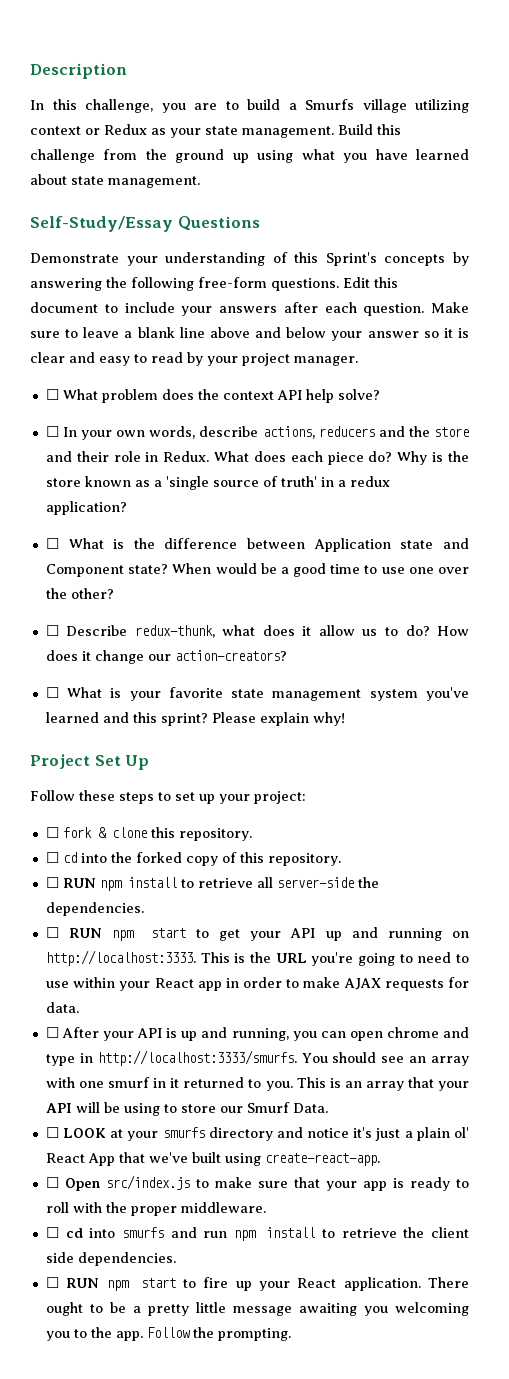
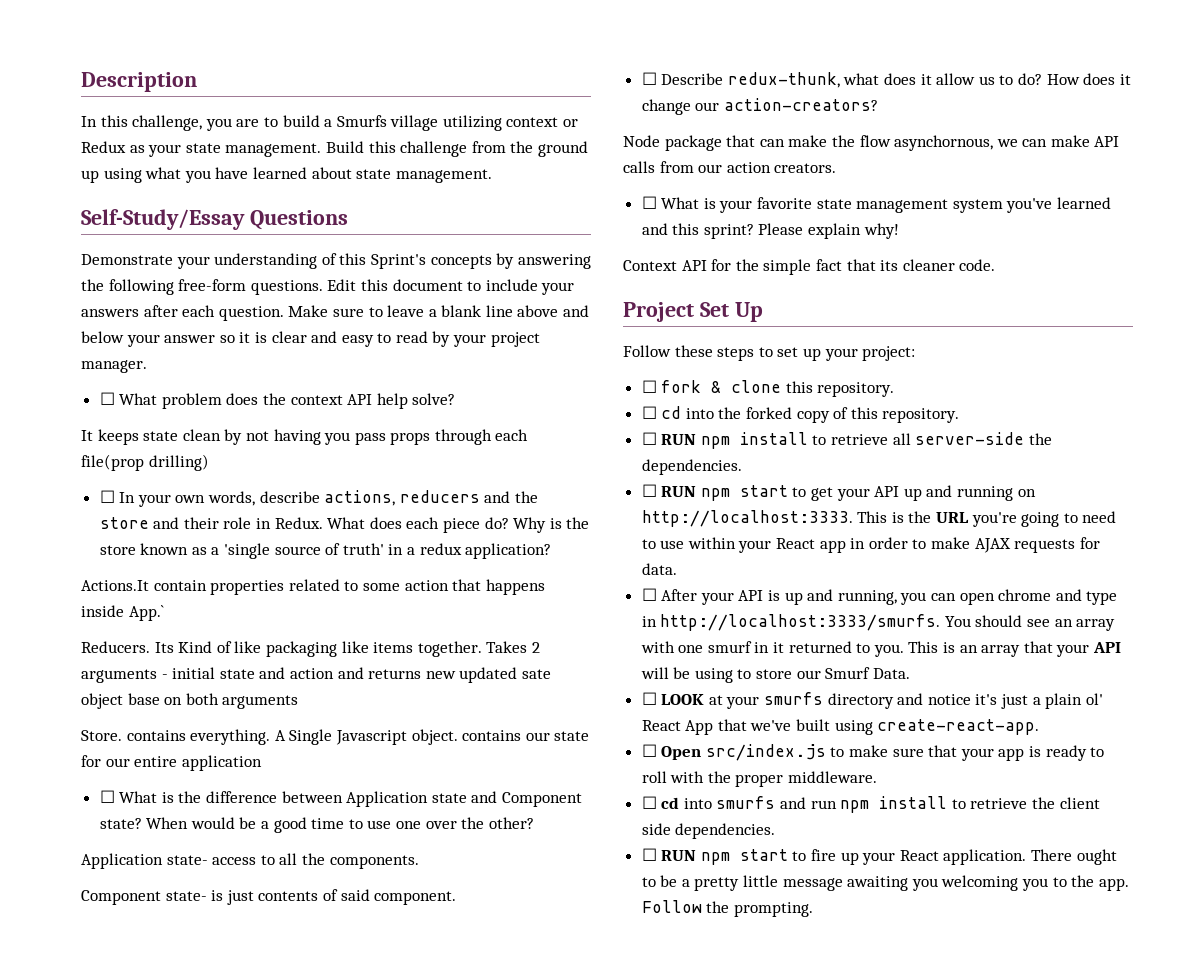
+ It keeps state clean by not having you pass props through each file(prop drilling)
+ Actions.It contain properties related to some action that happens inside App.`
+ Reducers. Its Kind of like packaging like items together. Takes 2 arguments - initial state and action and returns new updated sate object base on both arguments
+ Store. contains everything. A Single Javascript object. contains our state for our entire application
+ Application state- access to all the components.
+ Component state- is just contents of said component.
+ Node package that can make the flow asynchornous, we can make API calls from our action creators.
+ Context API for the simple fact that its cleaner code.

